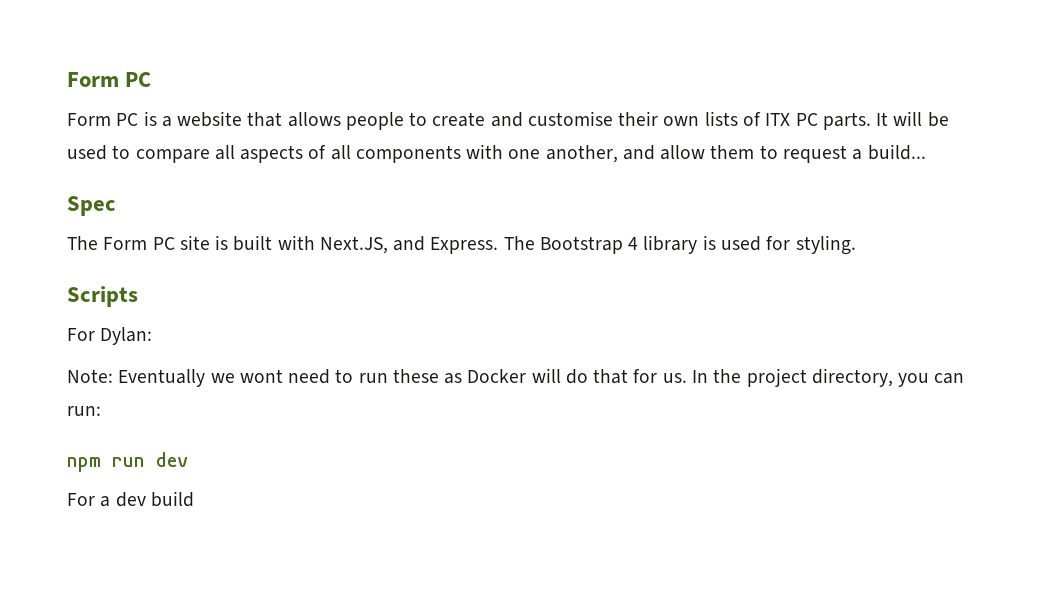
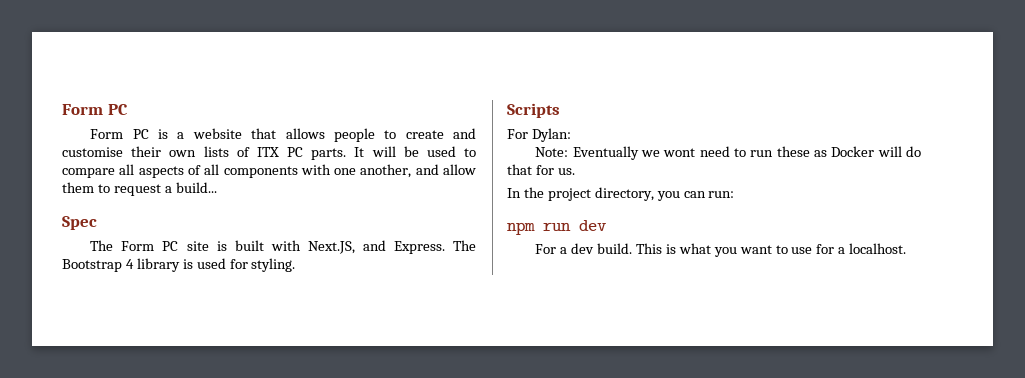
- Note: Eventually we wont need to run these as Docker will do that for us. In the project directory, you can run:
+ Note: Eventually we wont need to run these as Docker will do that for us.
+ In the project directory, you can run:
- For a dev build
+ For a dev build. This is what you want to use for a localhost.

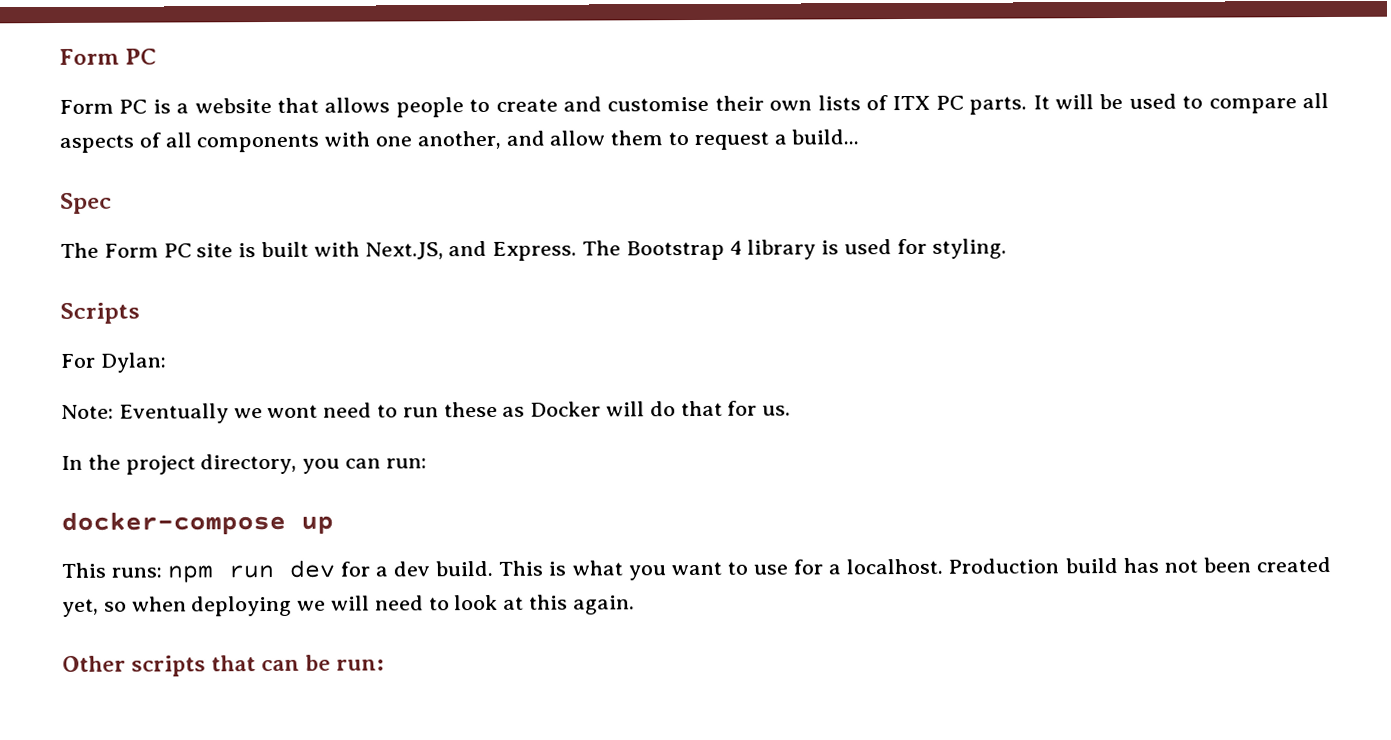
- npm run dev
- For a dev build.
+ docker-compose up
+ This runs: npm run dev for a dev build.
+ Production build has not been created yet, so when deploying we will need to look at this again.
+ Other scripts that can be run:

